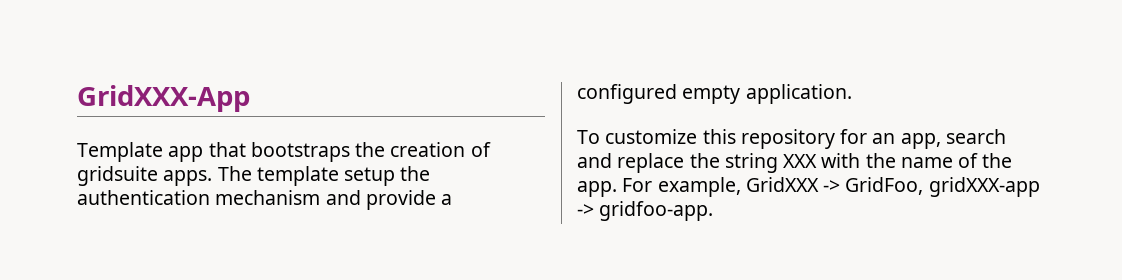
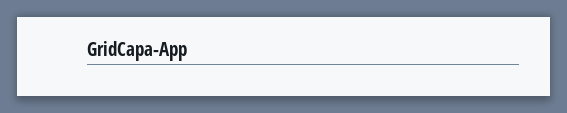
- GridXXX-App
- Template app that bootstraps the creation of gridsuite apps. The template setup the authentication mechanism and provide a configured empty application.
- To customize this repository for an app, search and replace the string XXX with the name of the app. For example, GridXXX -> GridFoo, gridXXX-app -> gridfoo-app.
+ GridCapa-App

